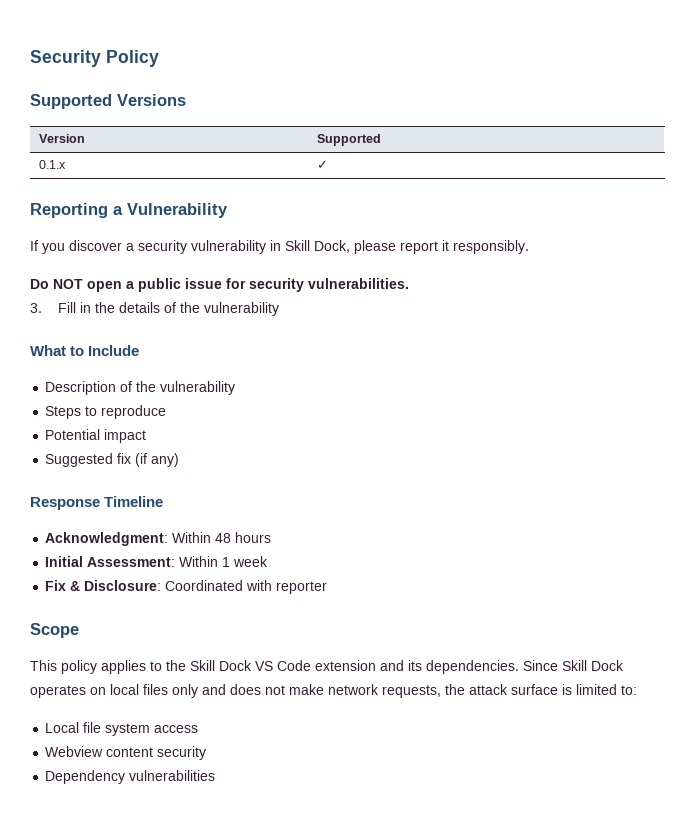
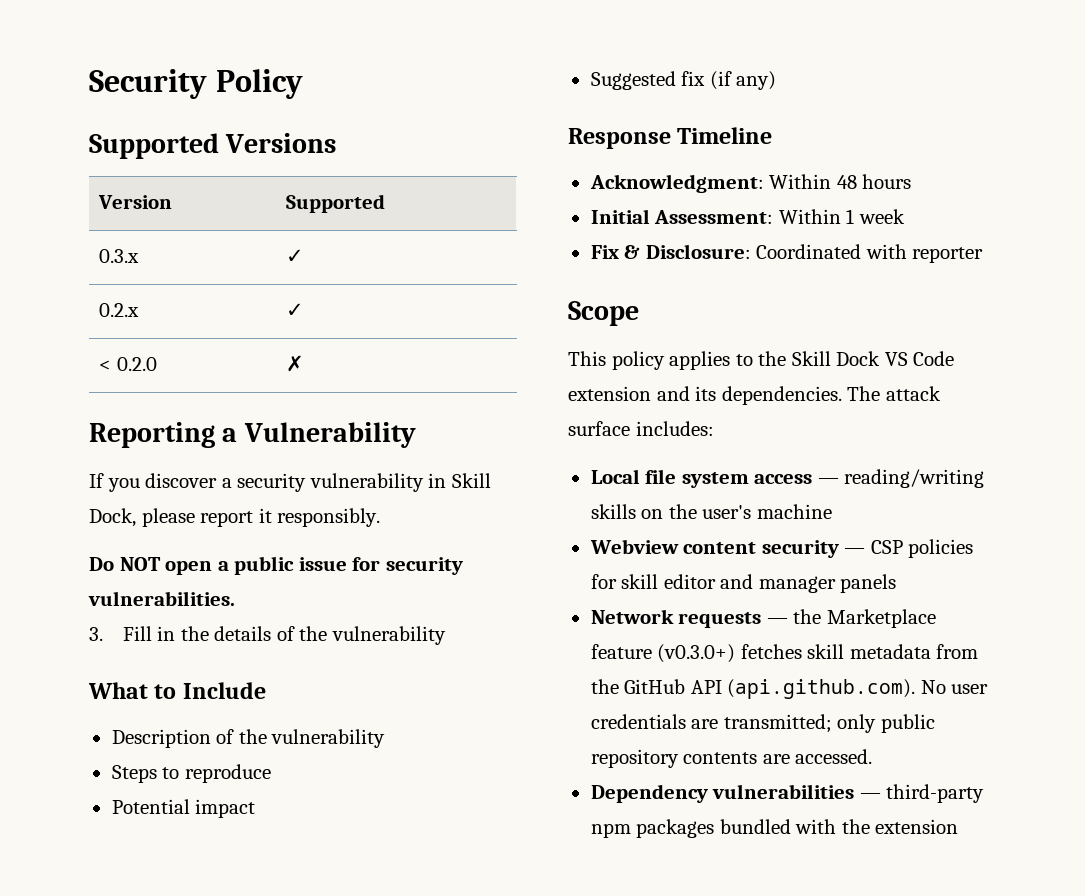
- 0.1.x | ✓
+ 0.3.x | ✓
+ 0.2.x | ✓
+ < 0.2.0 | ✗
- Since Skill Dock operates on local files only and does not make network requests, the attack surface is limited to:
- Local file system access
- Webview content security
- Dependency vulnerabilities
+ The attack surface includes:
+ Local file system access — reading/writing skills on the user's machine
+ Webview content security — CSP policies for skill editor and manager panels
+ Network requests — the Marketplace feature (v0.3.0+) fetches skill metadata from the GitHub API (api.github.com). No user credentials are transmitted; only public repository contents are accessed.
+ Dependency vulnerabilities — third-party npm packages bundled with the extension

